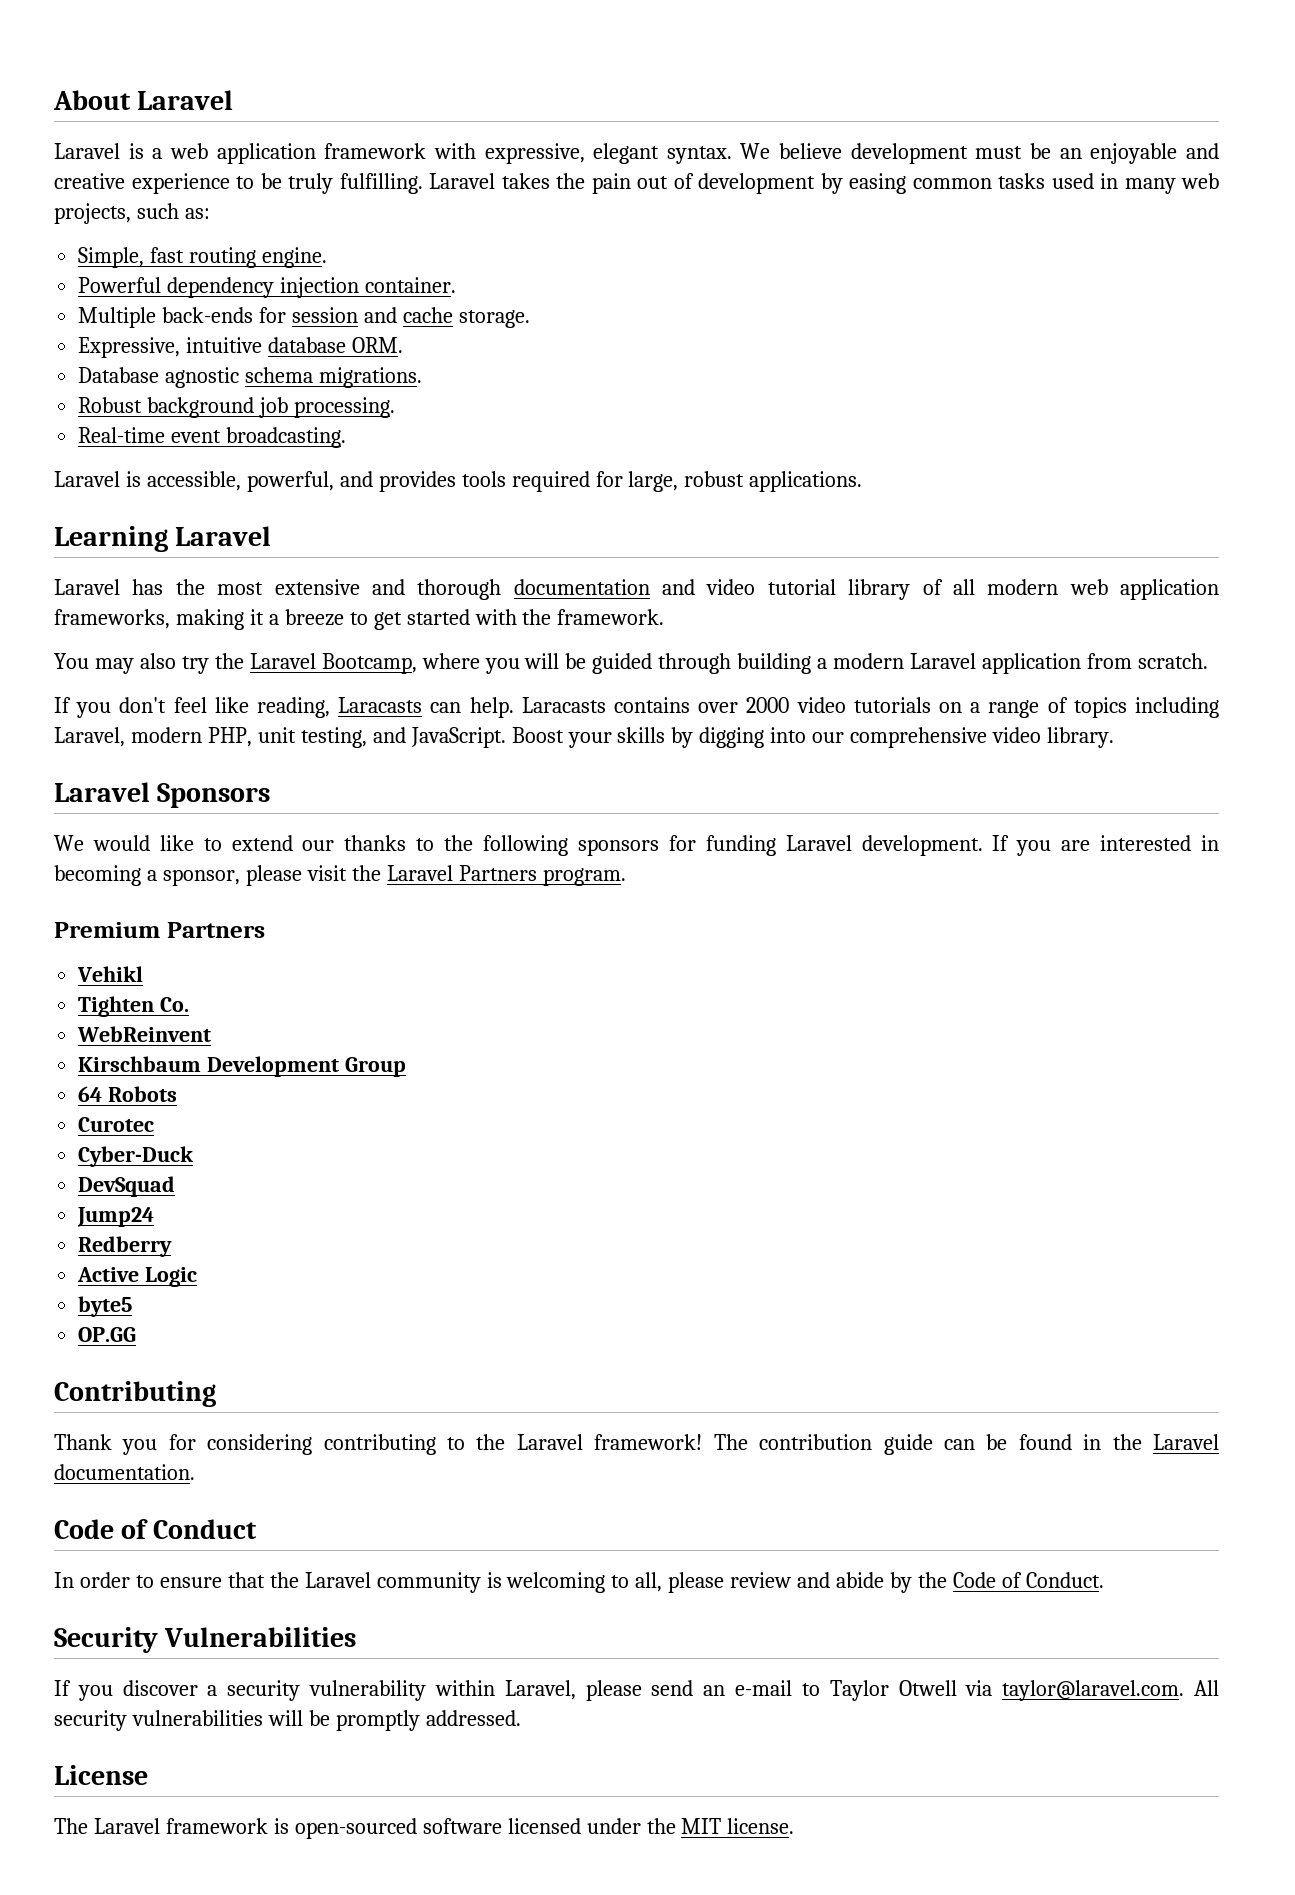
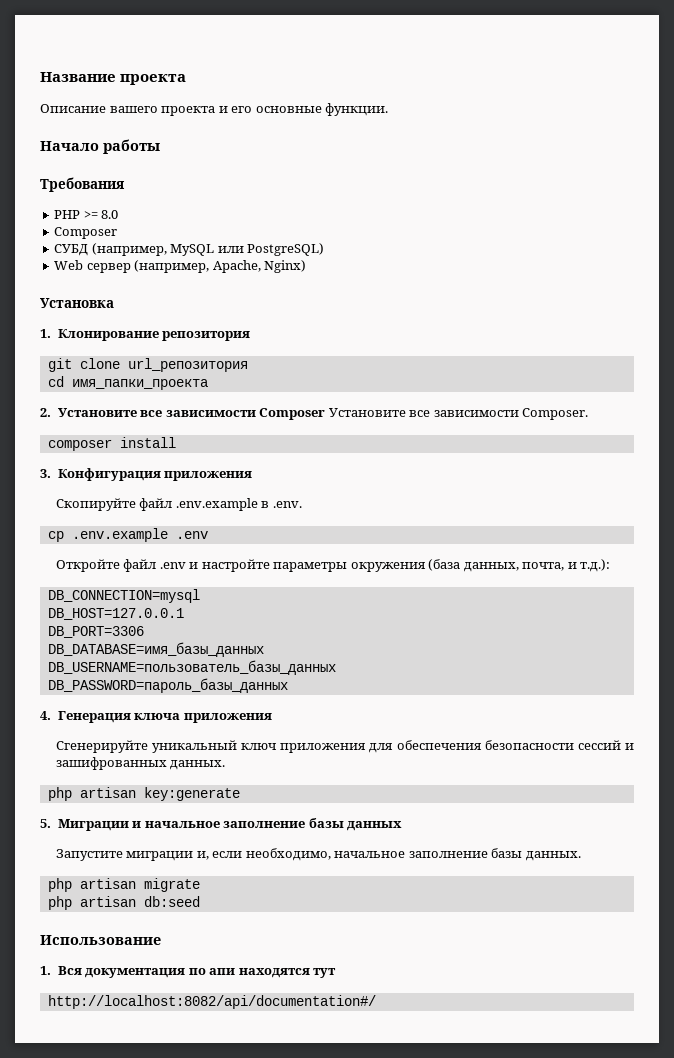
- About Laravel
- Laravel is a web application framework with expressive, elegant syntax. We believe development must be an enjoyable and creative experience to be truly fulfilling. Laravel takes the pain out of development by easing common tasks used in many web projects, such as:
- Simple, fast routing engine.
- Powerful dependency injection container.
- Multiple back-ends for session and cache storage.
- Expressive, intuitive database ORM.
- Database agnostic schema migrations.
- Robust background job processing.
- Real-time event broadcasting.
- Laravel is accessible, powerful, and provides tools required for large, robust applications.
- Learning Laravel
- Laravel has the most extensive and thorough documentation and video tutorial library of all modern web application frameworks, making it a breeze to get started with the framework.
- You may also try the Laravel Bootcamp, where you will be guided through building a modern Laravel application from scratch.
- If you don't feel like reading, Laracasts can help. Laracasts contains over 2000 video tutorials on a range of topics including Laravel, modern PHP, unit testing, and JavaScript. Boost your skills by digging into our comprehensive video library.
- Laravel Sponsors
- We would like to extend our thanks to the following sponsors for funding Laravel development. If you are interested in becoming a sponsor, please visit the Laravel Partners program.
- Premium Partners
- Vehikl
- Tighten Co.
- WebReinvent
- Kirschbaum Development Group
- 64 Robots
- Curotec
- Cyber-Duck
- DevSquad
- Jump24
- Redberry
- Active Logic
- byte5
- OP.GG
- Contributing
- Thank you for considering contributing to the Laravel framework! The contribution guide can be found in the Laravel documentation.
- Code of Conduct
- In order to ensure that the Laravel community is welcoming to all, please review and abide by the Code of Conduct.
- Security Vulnerabilities
- If you discover a security vulnerability within Laravel, please send an e-mail to Taylor Otwell via taylor@laravel.com. All security vulnerabilities will be promptly addressed.
- License
- The Laravel framework is open-sourced software licensed under the MIT license.
+ Название проекта
+ Описание вашего проекта и его основные функции.
+ Начало работы
+ Требования
+ PHP >= 8.0
+ Composer
+ СУБД (например, MySQL или PostgreSQL)
+ Web сервер (например, Apache, Nginx)
+ Установка
+ 1. Клонирование репозитория
+ git clone url_репозитория
+ cd имя_папки_проекта
+ 2. Установите все зависимости Composer Установите все зависимости Composer.
+ composer install
+ 3. Конфигурация приложения
+ Скопируйте файл .env.example в .env.
+ cp .env.example .env
+ Откройте файл .env и настройте параметры окружения (база данных, почта, и т.д.):
+ DB_CONNECTION=mysql
+ DB_HOST=127.0.0.1
+ DB_PORT=3306
+ DB_DATABASE=имя_базы_данных
+ DB_USERNAME=пользователь_базы_данных
+ DB_PASSWORD=пароль_базы_данных
+ 4. Генерация ключа приложения
+ Сгенерируйте уникальный ключ приложения для обеспечения безопасности сессий и зашифрованных данных.
+ php artisan key:generate
+ 5. Миграции и начальное заполнение базы данных
+ Запустите миграции и, если необходимо, начальное заполнение базы данных.
+ php artisan migrate
+ php artisan db:seed
+ Использование
+ 1. Вся документация по апи находятся тут
+ http://localhost:8082/api/documentation#/

